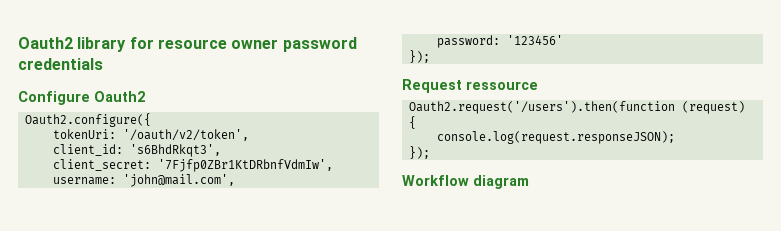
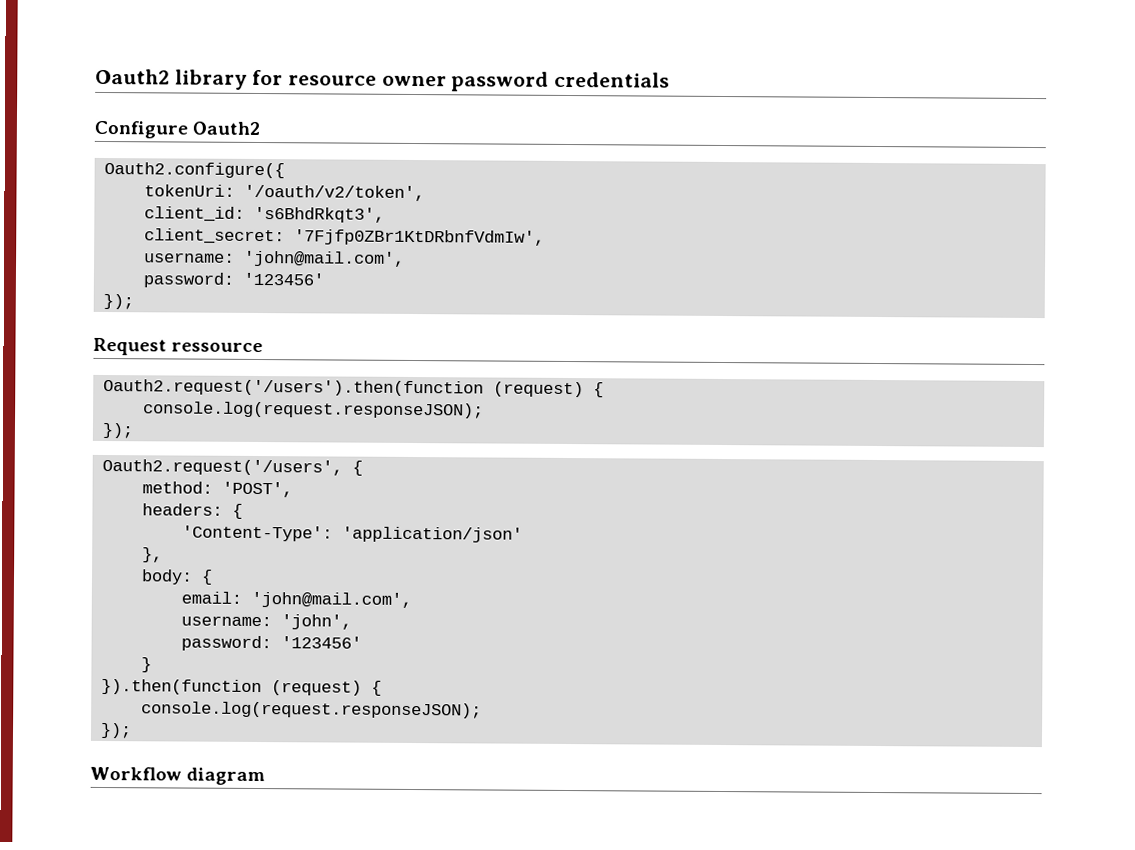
+ Oauth2.request('/users', {
+ method: 'POST',
+ headers: {
+ 'Content-Type': 'application/json'
+ },
+ body: {
+ email: 'john@mail.com',
+ username: 'john',
+ password: '123456'
+ }
+ }).then(function (request) {
+ console.log(request.responseJSON);
+ });

